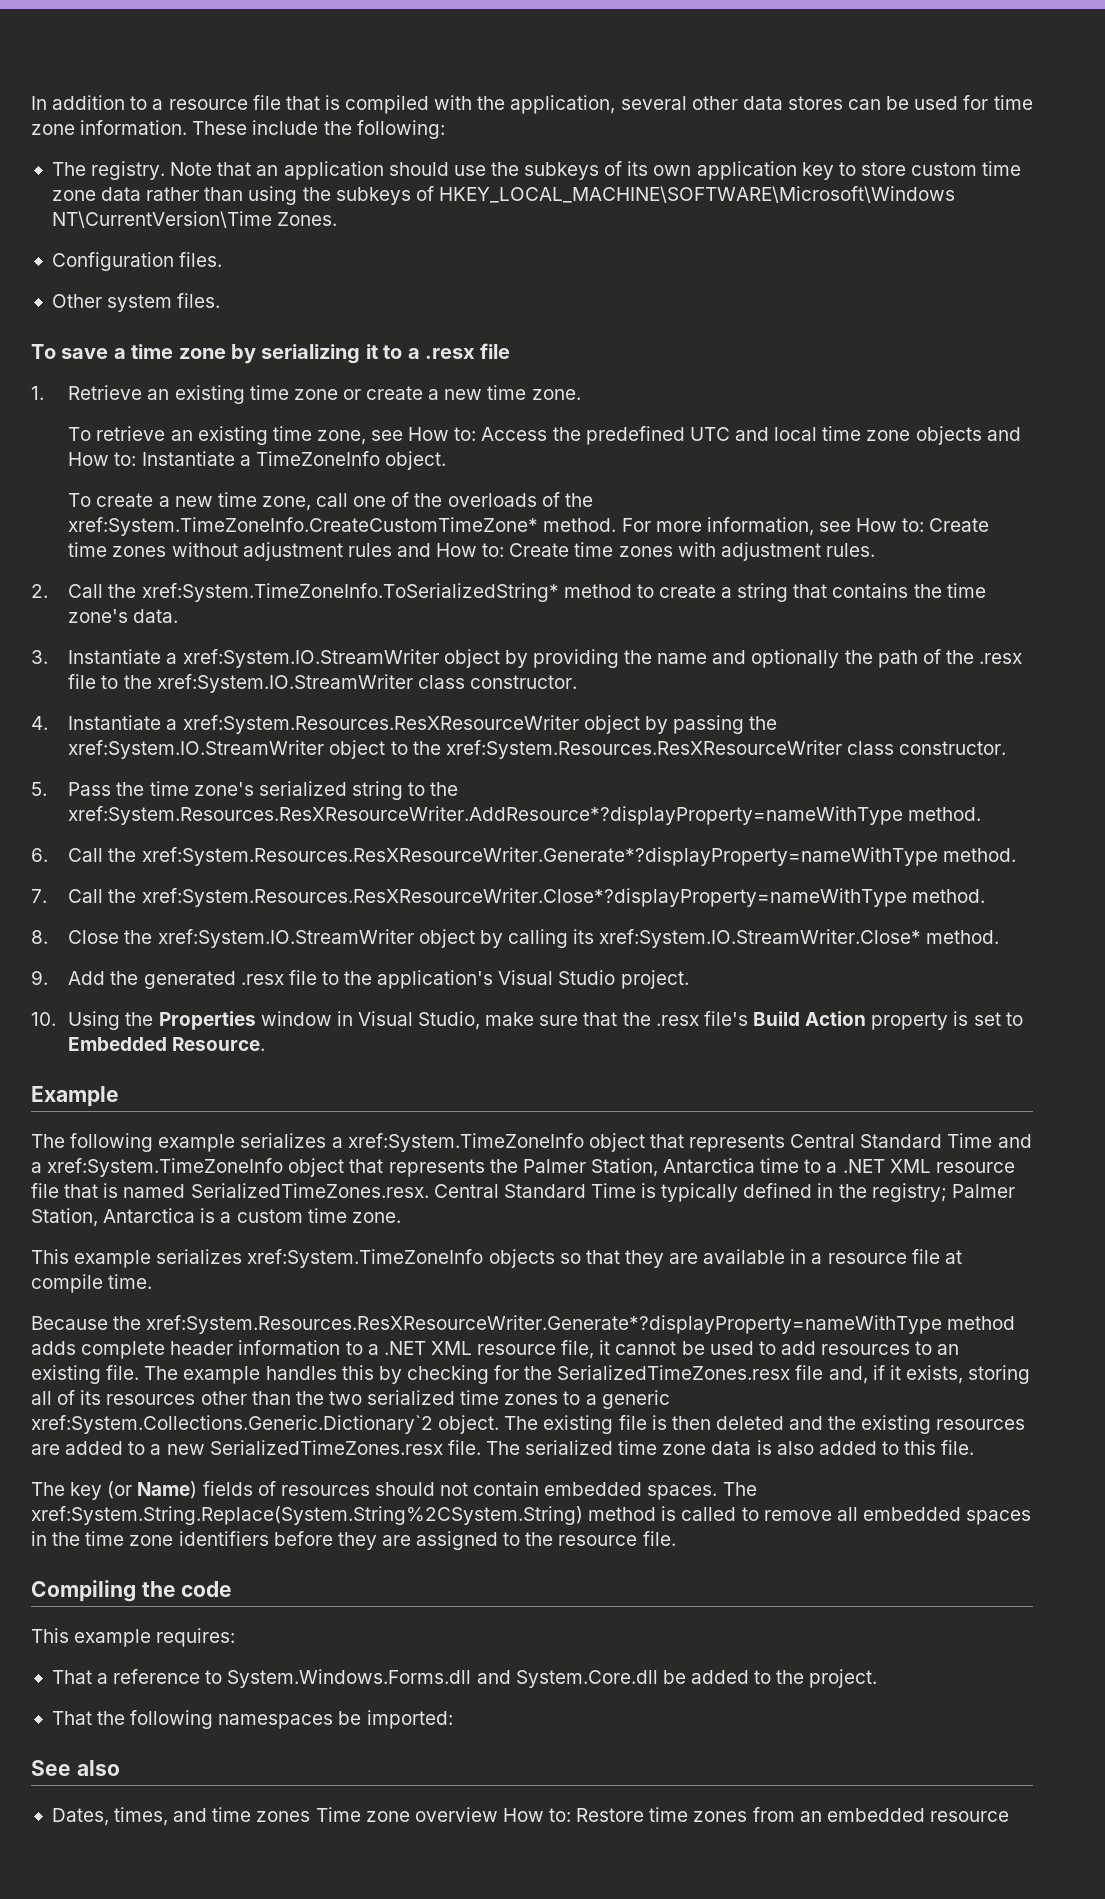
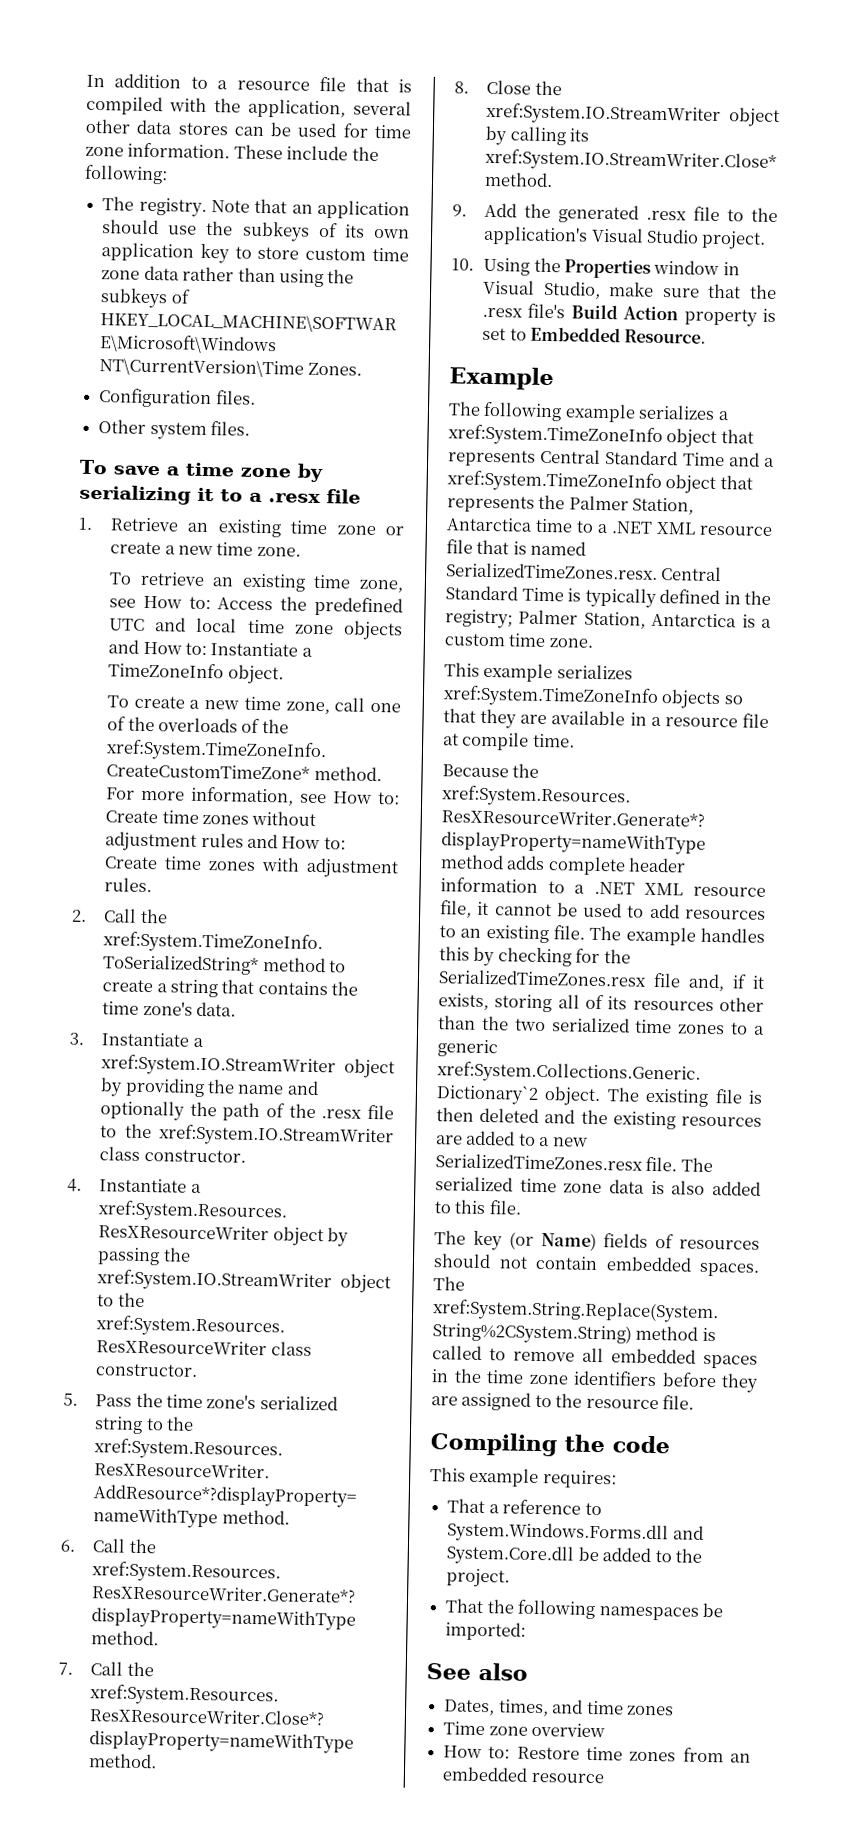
- Dates, times, and time zones Time zone overview How to: Restore time zones from an embedded resource
+ Dates, times, and time zones
+ Time zone overview
+ How to: Restore time zones from an embedded resource

